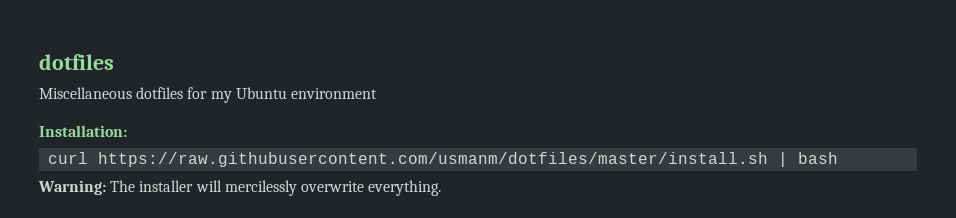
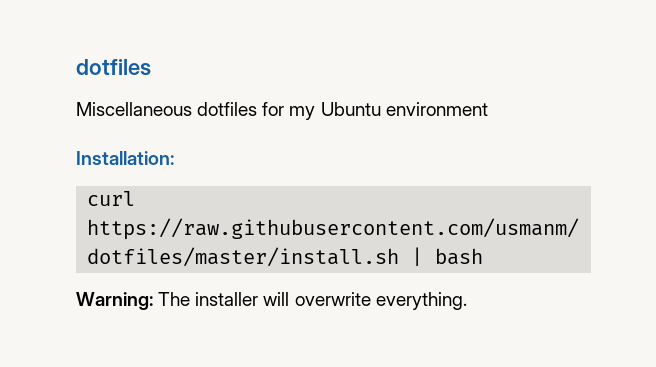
- Warning: The installer will mercilessly overwrite everything.
+ Warning: The installer will overwrite everything.

